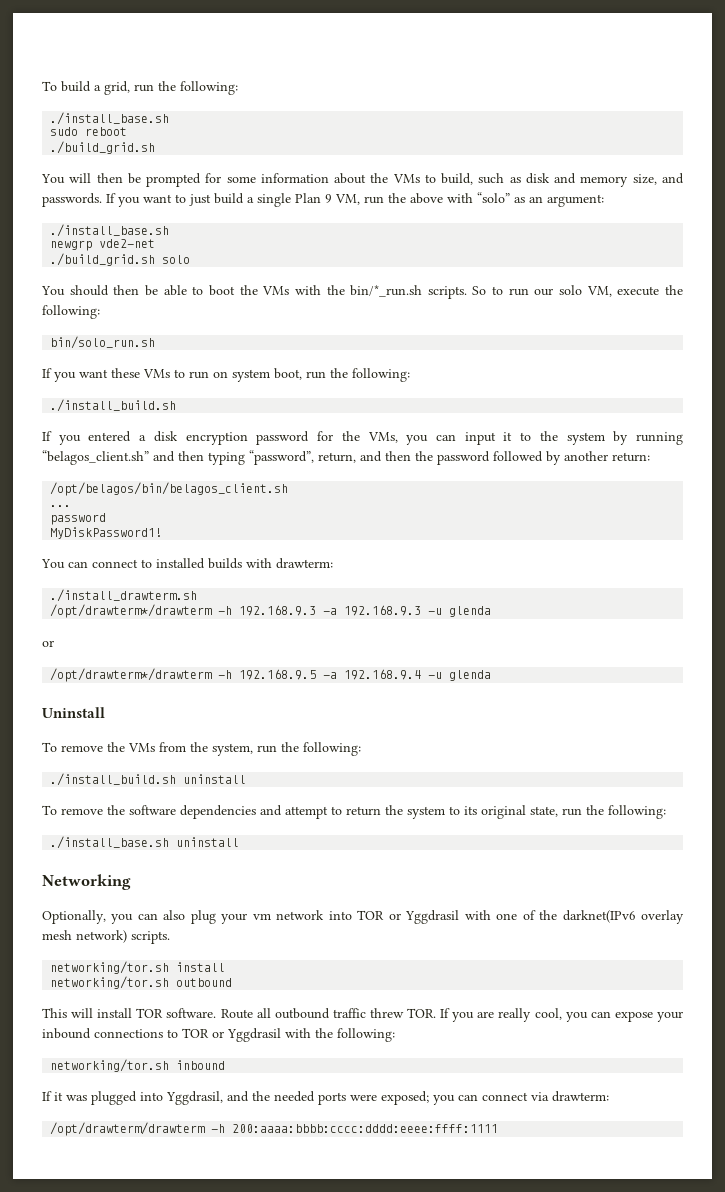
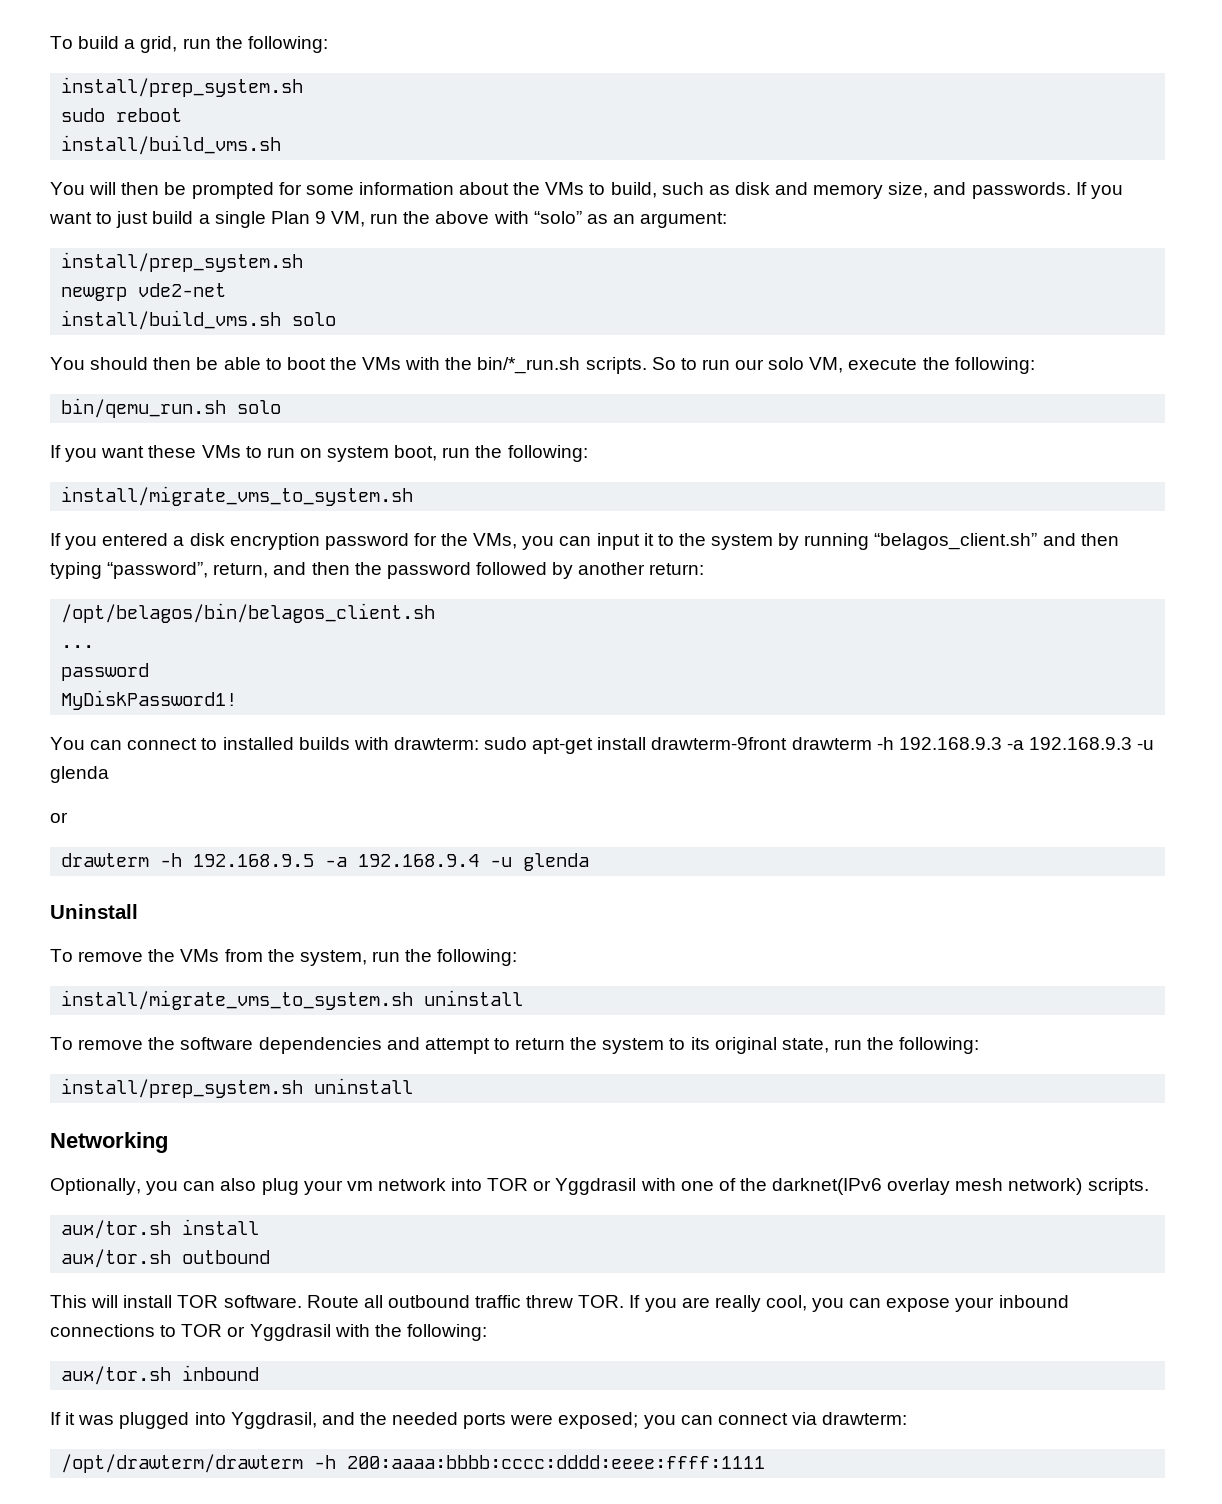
  To build a grid, run the following:
- ./install_base.sh
+ install/prep_system.sh
  sudo reboot
- ./build_grid.sh
+ install/build_vms.sh
  If you want to just build a single Plan 9 VM, run the above with “solo” as an argument:
- ./install_base.sh
+ install/prep_system.sh
- ./build_grid.sh solo
+ install/build_vms.sh solo
- bin/solo_run.sh
+ bin/qemu_run.sh solo
  If you want these VMs to run on system boot, run the following:
- ./install_build.sh
+ install/migrate_vms_to_system.sh
- You can connect to installed builds with drawterm:
- ./install_drawterm.sh
- /opt/drawterm*/drawterm -h 192.168.9.3 -a 192.168.9.3 -u glenda
+ You can connect to installed builds with drawterm: sudo apt-get install drawterm-9front drawterm -h 192.168.9.3 -a 192.168.9.3 -u glenda
- /opt/drawterm*/drawterm -h 192.168.9.5 -a 192.168.9.4 -u glenda
+ drawterm -h 192.168.9.5 -a 192.168.9.4 -u glenda
- ./install_build.sh uninstall
+ install/migrate_vms_to_system.sh uninstall
- ./install_base.sh uninstall
+ install/prep_system.sh uninstall
- networking/tor.sh install
+ aux/tor.sh install
- networking/tor.sh outbound
+ aux/tor.sh outbound
- networking/tor.sh inbound
+ aux/tor.sh inbound

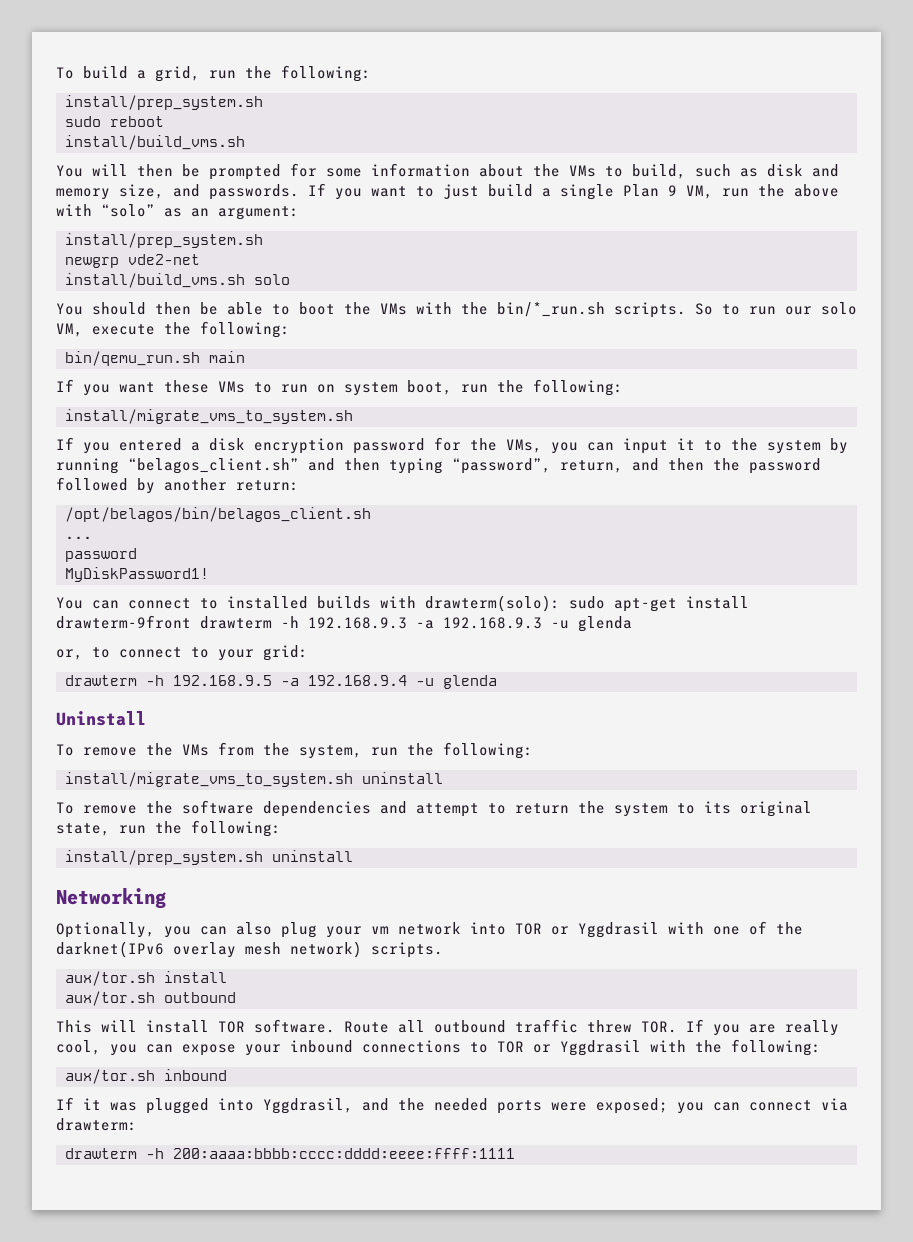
- bin/qemu_run.sh solo
+ bin/qemu_run.sh main
- You can connect to installed builds with drawterm: sudo apt-get install drawterm-9front drawterm -h 192.168.9.3 -a 192.168.9.3 -u glenda
- or
+ You can connect to installed builds with drawterm(solo): sudo apt-get install drawterm-9front drawterm -h 192.168.9.3 -a 192.168.9.3 -u glenda
+ or, to connect to your grid:
- /opt/drawterm/drawterm -h 200:aaaa:bbbb:cccc:dddd:eeee:ffff:1111
+ drawterm -h 200:aaaa:bbbb:cccc:dddd:eeee:ffff:1111

